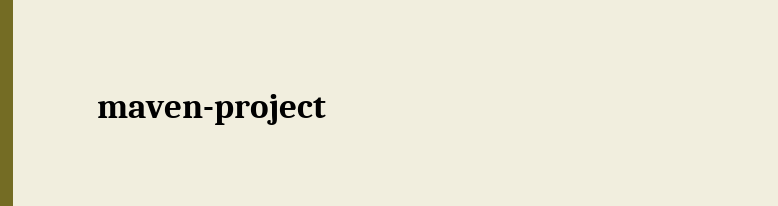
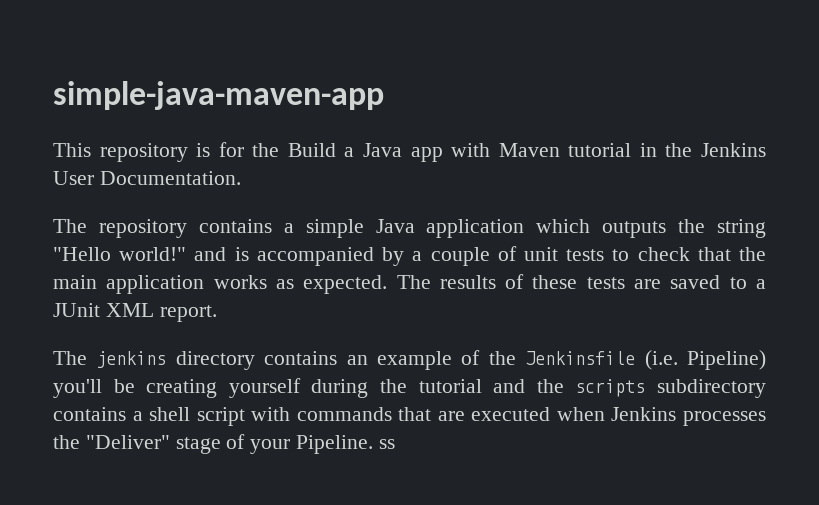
- maven-project
+ simple-java-maven-app
+ This repository is for the Build a Java app with Maven tutorial in the Jenkins User Documentation.
+ The repository contains a simple Java application which outputs the string "Hello world!" and is accompanied by a couple of unit tests to check that the main application works as expected. The results of these tests are saved to a JUnit XML report.
+ The jenkins directory contains an example of the Jenkinsfile (i.e. Pipeline) you'll be creating yourself during the tutorial and the scripts subdirectory contains a shell script with commands that are executed when Jenkins processes the "Deliver" stage of your Pipeline. ss

